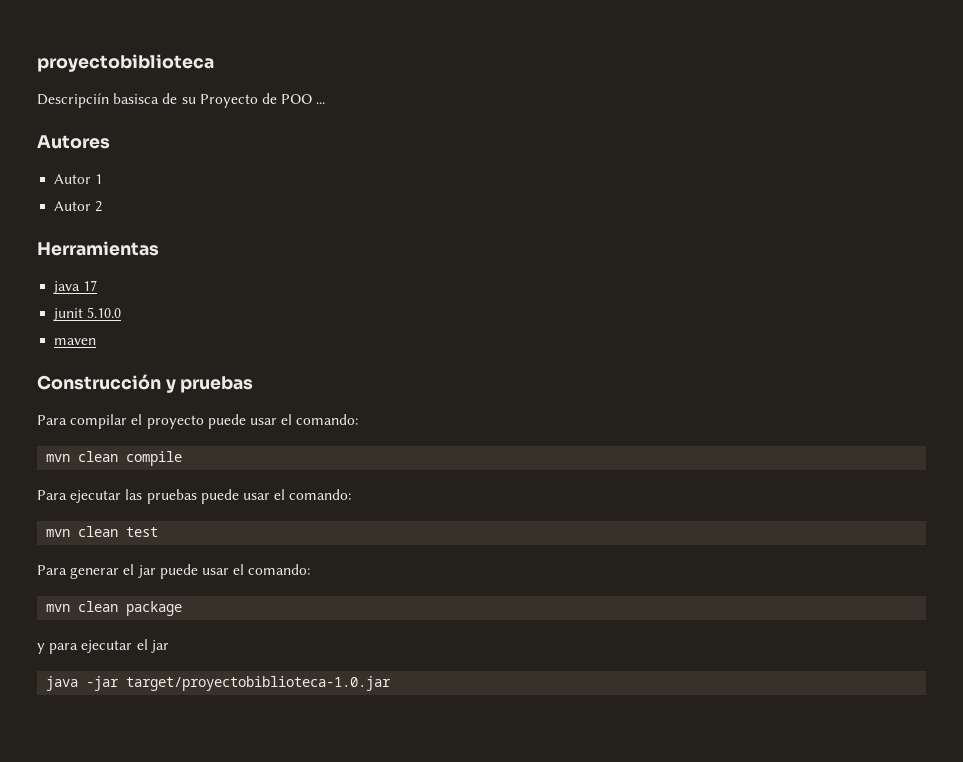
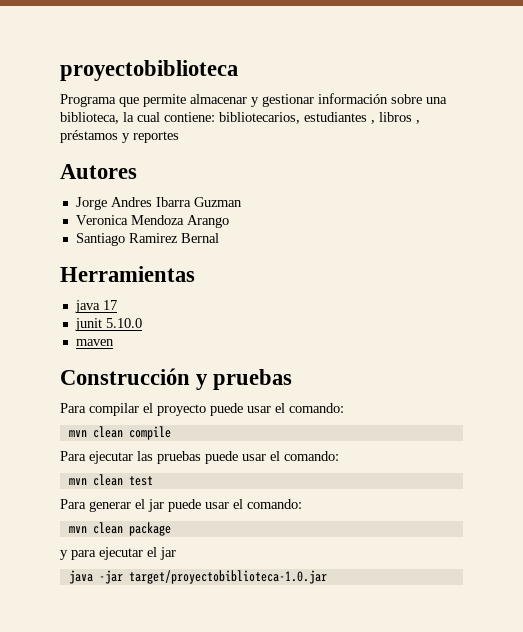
- Descripciín basisca de su Proyecto de POO ...
+ Programa que permite almacenar y gestionar información sobre una biblioteca, la cual contiene: bibliotecarios, estudiantes , libros , préstamos y reportes
  Autores
- Autor 1
- Autor 2
+ Jorge Andres Ibarra Guzman
+ Veronica Mendoza Arango
+ Santiago Ramirez Bernal

